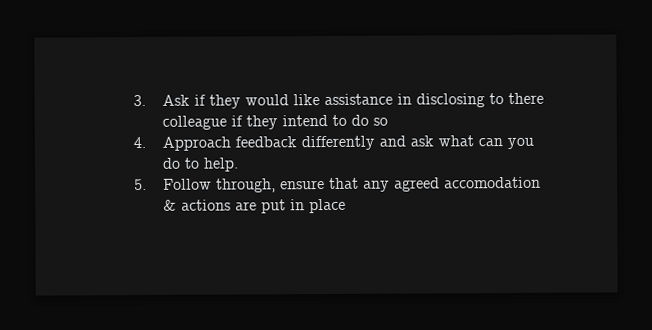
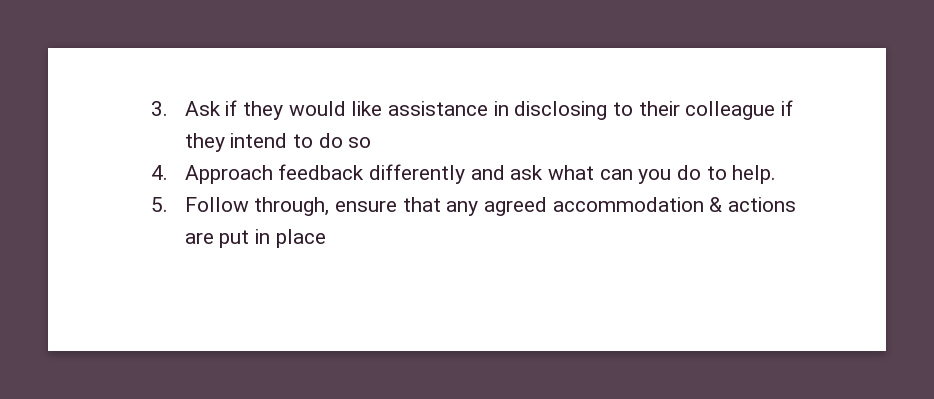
- 3. Ask if they would like assistance in disclosing to there colleague if they intend to do so
+ 3. Ask if they would like assistance in disclosing to their colleague if they intend to do so
- 5. Follow through, ensure that any agreed accomodation & actions are put in place
+ 5. Follow through, ensure that any agreed accommodation & actions are put in place

